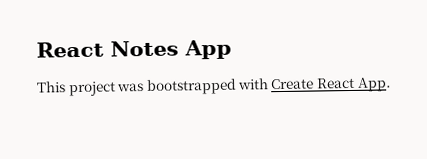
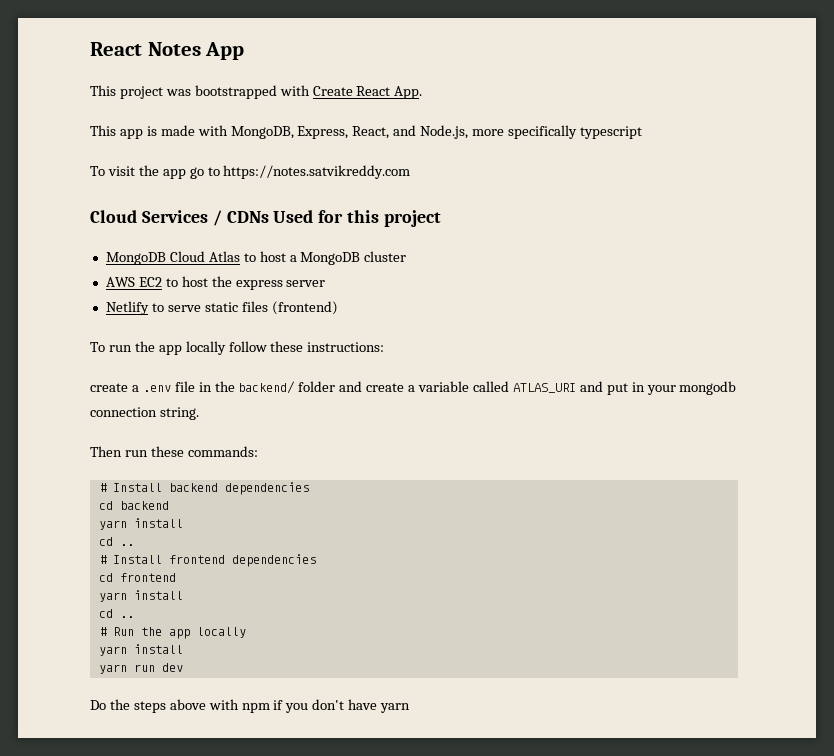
+ This app is made with MongoDB, Express, React, and Node.js, more specifically typescript
+ To visit the app go to https://notes.satvikreddy.com
+ Cloud Services / CDNs Used for this project
+ MongoDB Cloud Atlas to host a MongoDB cluster
+ AWS EC2 to host the express server
+ Netlify to serve static files (frontend)
+ To run the app locally follow these instructions:
+ create a .env file in the backend/ folder and create a variable called ATLAS_URI and put in your mongodb connection string.
+ Then run these commands:
+ # Install backend dependencies
+ cd backend
+ yarn install
+ cd ..
+ # Install frontend dependencies
+ cd frontend
+ yarn install
+ cd ..
+ # Run the app locally
+ yarn install
+ yarn run dev
+ Do the steps above with npm if you don't have yarn

